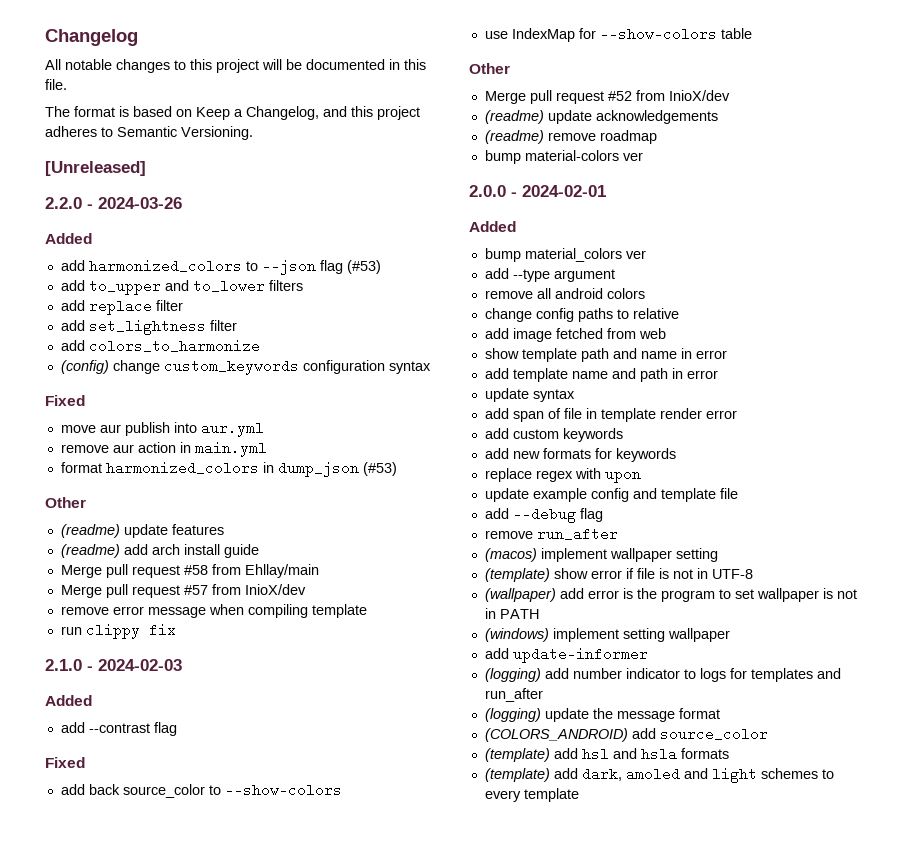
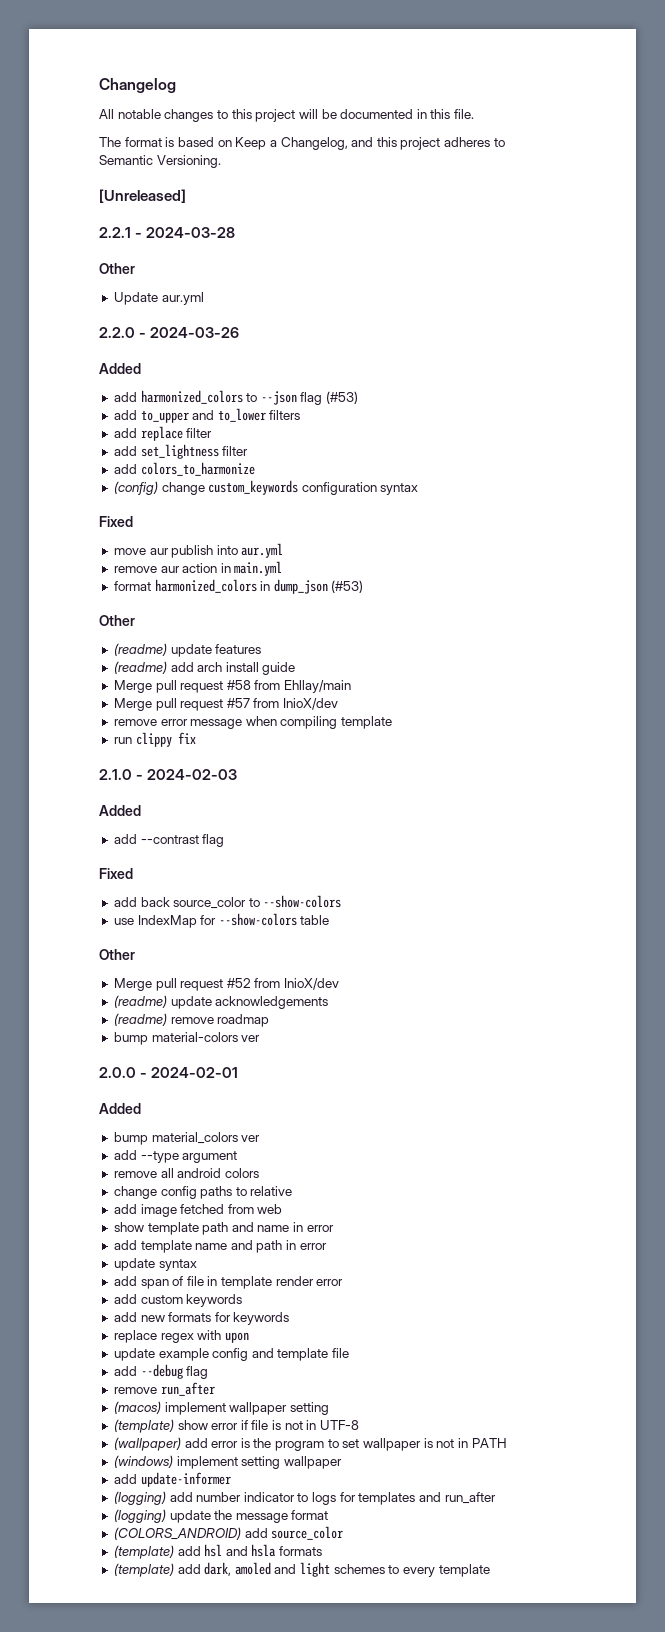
+ 2.2.1 - 2024-03-28
+ Other
+ Update aur.yml

